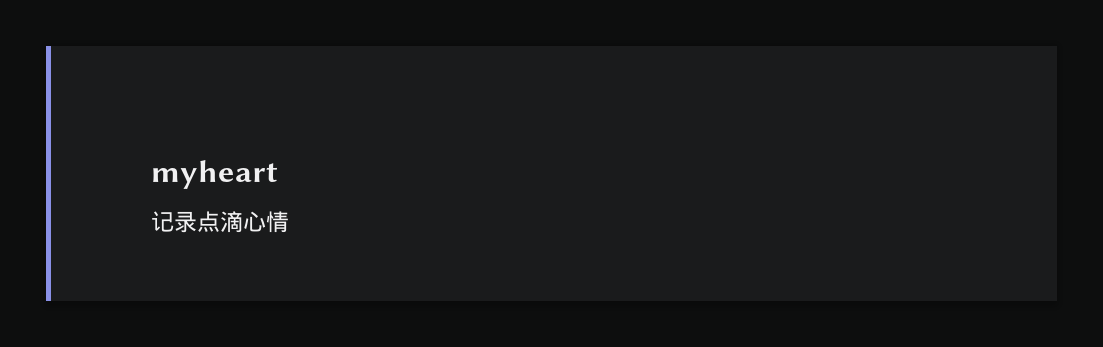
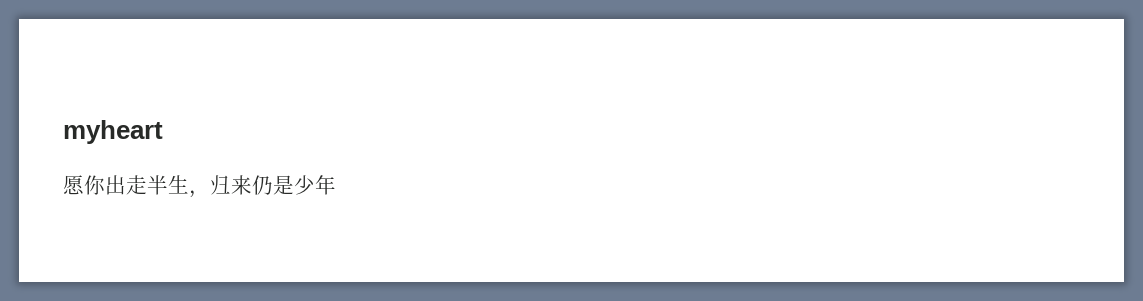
- 记录点滴心情
+ 愿你出走半生，归来仍是少年

